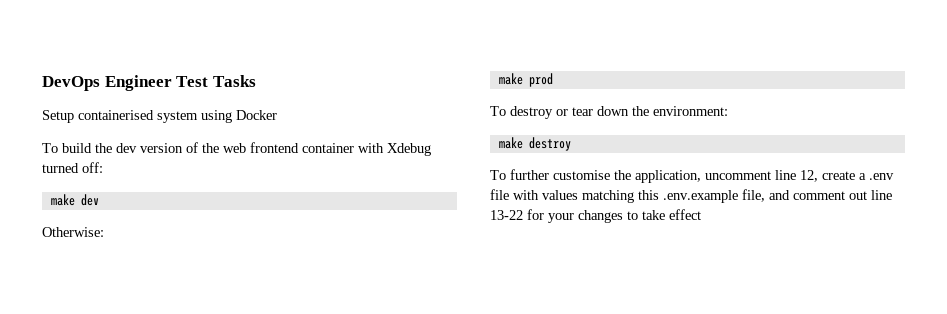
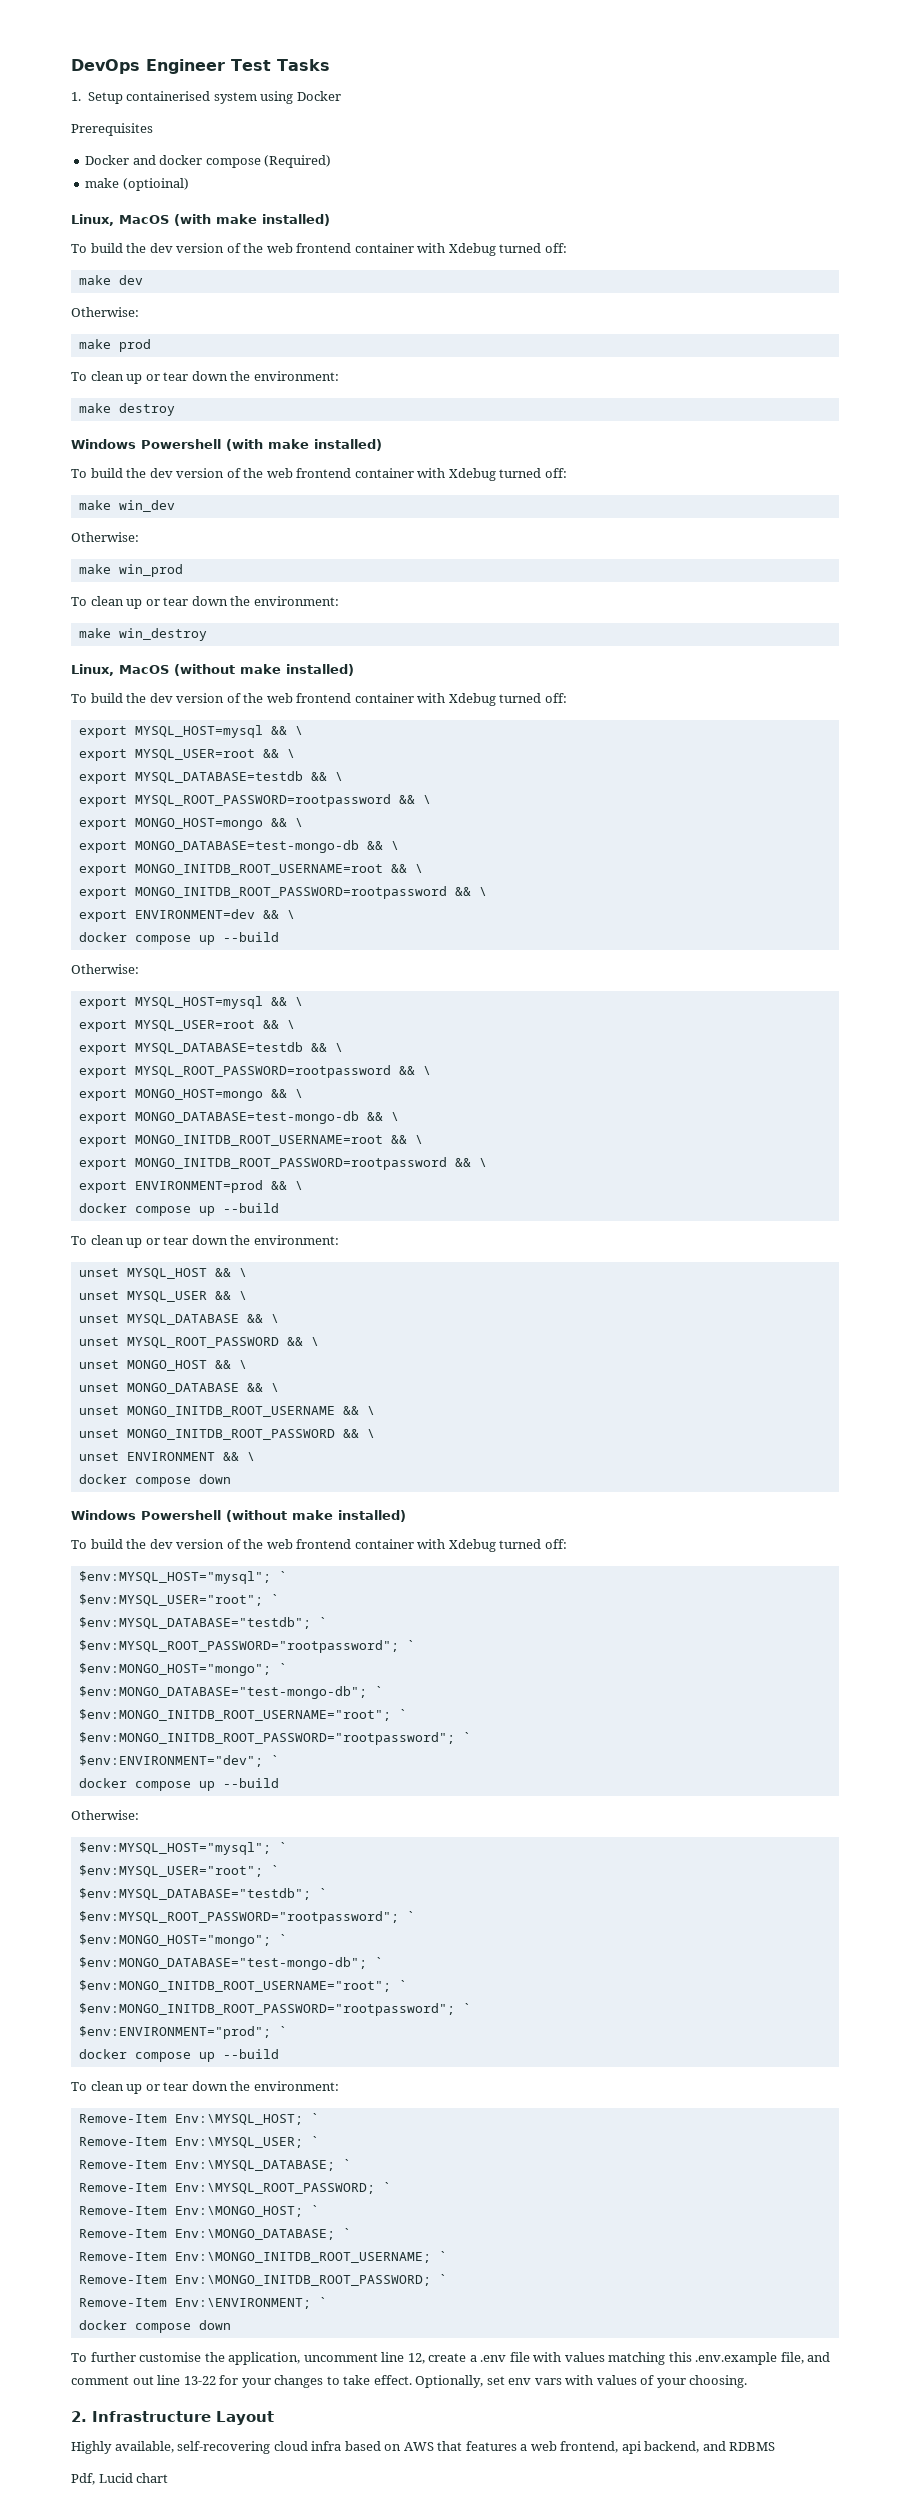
- Setup containerised system using Docker
+ 1. Setup containerised system using Docker
+ Prerequisites
+ Docker and docker compose (Required)
+ make (optioinal)
+ Linux, MacOS (with make installed)
  make prod
- To destroy or tear down the environment:
+ To clean up or tear down the environment:
+ Windows Powershell (with make installed)
+ To build the dev version of the web frontend container with Xdebug turned off:
+ make win_dev
+ Otherwise:
+ make win_prod
+ To clean up or tear down the environment:
+ make win_destroy
+ Linux, MacOS (without make installed)
+ To build the dev version of the web frontend container with Xdebug turned off:
+ export MYSQL_HOST=mysql && \
+ export MYSQL_USER=root && \
+ export MYSQL_DATABASE=testdb && \
+ export MYSQL_ROOT_PASSWORD=rootpassword && \
+ export MONGO_HOST=mongo && \
+ export MONGO_DATABASE=test-mongo-db && \
+ export MONGO_INITDB_ROOT_USERNAME=root && \
+ export MONGO_INITDB_ROOT_PASSWORD=rootpassword && \
+ export ENVIRONMENT=dev && \
+ docker compose up --build
+ Otherwise:
+ export MYSQL_HOST=mysql && \
+ export MYSQL_USER=root && \
+ export MYSQL_DATABASE=testdb && \
+ export MYSQL_ROOT_PASSWORD=rootpassword && \
+ export MONGO_HOST=mongo && \
+ export MONGO_DATABASE=test-mongo-db && \
+ export MONGO_INITDB_ROOT_USERNAME=root && \
+ export MONGO_INITDB_ROOT_PASSWORD=rootpassword && \
+ export ENVIRONMENT=prod && \
+ docker compose up --build
+ To clean up or tear down the environment:
+ unset MYSQL_HOST && \
+ unset MYSQL_USER && \
+ unset MYSQL_DATABASE && \
+ unset MYSQL_ROOT_PASSWORD && \
+ unset MONGO_HOST && \
+ unset MONGO_DATABASE && \
+ unset MONGO_INITDB_ROOT_USERNAME && \
+ unset MONGO_INITDB_ROOT_PASSWORD && \
+ unset ENVIRONMENT && \
+ docker compose down
+ Windows Powershell (without make installed)
+ To build the dev version of the web frontend container with Xdebug turned off:
+ $env:MYSQL_HOST="mysql"; `
+ $env:MYSQL_USER="root"; `
+ $env:MYSQL_DATABASE="testdb"; `
+ $env:MYSQL_ROOT_PASSWORD="rootpassword"; `
+ $env:MONGO_HOST="mongo"; `
+ $env:MONGO_DATABASE="test-mongo-db"; `
+ $env:MONGO_INITDB_ROOT_USERNAME="root"; `
+ $env:MONGO_INITDB_ROOT_PASSWORD="rootpassword"; `
+ $env:ENVIRONMENT="dev"; `
+ docker compose up --build
+ Otherwise:
+ $env:MYSQL_HOST="mysql"; `
+ $env:MYSQL_USER="root"; `
+ $env:MYSQL_DATABASE="testdb"; `
+ $env:MYSQL_ROOT_PASSWORD="rootpassword"; `
+ $env:MONGO_HOST="mongo"; `
+ $env:MONGO_DATABASE="test-mongo-db"; `
+ $env:MONGO_INITDB_ROOT_USERNAME="root"; `
+ $env:MONGO_INITDB_ROOT_PASSWORD="rootpassword"; `
+ $env:ENVIRONMENT="prod"; `
+ docker compose up --build
+ To clean up or tear down the environment:
+ Remove-Item Env:\MYSQL_HOST; `
+ Remove-Item Env:\MYSQL_USER; `
+ Remove-Item Env:\MYSQL_DATABASE; `
+ Remove-Item Env:\MYSQL_ROOT_PASSWORD; `
+ Remove-Item Env:\MONGO_HOST; `
+ Remove-Item Env:\MONGO_DATABASE; `
+ Remove-Item Env:\MONGO_INITDB_ROOT_USERNAME; `
+ Remove-Item Env:\MONGO_INITDB_ROOT_PASSWORD; `
+ Remove-Item Env:\ENVIRONMENT; `
+ docker compose down
- To further customise the application, uncomment line 12, create a .env file with values matching this .env.example file, and comment out line 13-22 for your changes to take effect
+ To further customise the application, uncomment line 12, create a .env file with values matching this .env.example file, and comment out line 13-22 for your changes to take effect. Optionally, set env vars with values of your choosing.
+ 2. Infrastructure Layout
+ Highly available, self-recovering cloud infra based on AWS that features a web frontend, api backend, and RDBMS
+ Pdf, Lucid chart

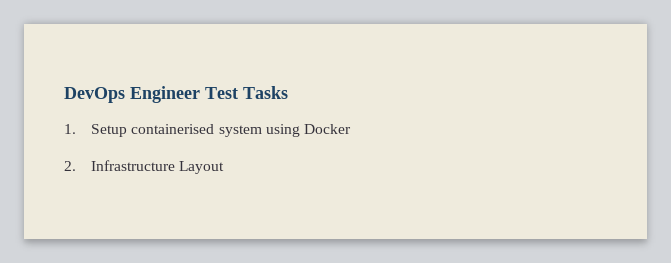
- Prerequisites
- Docker and docker compose (Required)
- make (optioinal)
- Linux, MacOS (with make installed)
- To build the dev version of the web frontend container with Xdebug turned off:
- make dev
- Otherwise:
- make prod
- To clean up or tear down the environment:
- make destroy
- Windows Powershell (with make installed)
- To build the dev version of the web frontend container with Xdebug turned off:
- make win_dev
- Otherwise:
- make win_prod
- To clean up or tear down the environment:
- make win_destroy
- Linux, MacOS (without make installed)
- To build the dev version of the web frontend container with Xdebug turned off:
- export MYSQL_HOST=mysql && \
- export MYSQL_USER=root && \
- export MYSQL_DATABASE=testdb && \
- export MYSQL_ROOT_PASSWORD=rootpassword && \
- export MONGO_HOST=mongo && \
- export MONGO_DATABASE=test-mongo-db && \
- export MONGO_INITDB_ROOT_USERNAME=root && \
- export MONGO_INITDB_ROOT_PASSWORD=rootpassword && \
- export ENVIRONMENT=dev && \
- docker compose up --build
- Otherwise:
- export MYSQL_HOST=mysql && \
- export MYSQL_USER=root && \
- export MYSQL_DATABASE=testdb && \
- export MYSQL_ROOT_PASSWORD=rootpassword && \
- export MONGO_HOST=mongo && \
- export MONGO_DATABASE=test-mongo-db && \
- export MONGO_INITDB_ROOT_USERNAME=root && \
- export MONGO_INITDB_ROOT_PASSWORD=rootpassword && \
- export ENVIRONMENT=prod && \
- docker compose up --build
- To clean up or tear down the environment:
- unset MYSQL_HOST && \
- unset MYSQL_USER && \
- unset MYSQL_DATABASE && \
- unset MYSQL_ROOT_PASSWORD && \
- unset MONGO_HOST && \
- unset MONGO_DATABASE && \
- unset MONGO_INITDB_ROOT_USERNAME && \
- unset MONGO_INITDB_ROOT_PASSWORD && \
- unset ENVIRONMENT && \
- docker compose down
- Windows Powershell (without make installed)
- To build the dev version of the web frontend container with Xdebug turned off:
- $env:MYSQL_HOST="mysql"; `
- $env:MYSQL_USER="root"; `
- $env:MYSQL_DATABASE="testdb"; `
- $env:MYSQL_ROOT_PASSWORD="rootpassword"; `
- $env:MONGO_HOST="mongo"; `
- $env:MONGO_DATABASE="test-mongo-db"; `
- $env:MONGO_INITDB_ROOT_USERNAME="root"; `
- $env:MONGO_INITDB_ROOT_PASSWORD="rootpassword"; `
- $env:ENVIRONMENT="dev"; `
- docker compose up --build
- Otherwise:
- $env:MYSQL_HOST="mysql"; `
- $env:MYSQL_USER="root"; `
- $env:MYSQL_DATABASE="testdb"; `
- $env:MYSQL_ROOT_PASSWORD="rootpassword"; `
- $env:MONGO_HOST="mongo"; `
- $env:MONGO_DATABASE="test-mongo-db"; `
- $env:MONGO_INITDB_ROOT_USERNAME="root"; `
- $env:MONGO_INITDB_ROOT_PASSWORD="rootpassword"; `
- $env:ENVIRONMENT="prod"; `
- docker compose up --build
- To clean up or tear down the environment:
- Remove-Item Env:\MYSQL_HOST; `
- Remove-Item Env:\MYSQL_USER; `
- Remove-Item Env:\MYSQL_DATABASE; `
- Remove-Item Env:\MYSQL_ROOT_PASSWORD; `
- Remove-Item Env:\MONGO_HOST; `
- Remove-Item Env:\MONGO_DATABASE; `
- Remove-Item Env:\MONGO_INITDB_ROOT_USERNAME; `
- Remove-Item Env:\MONGO_INITDB_ROOT_PASSWORD; `
- Remove-Item Env:\ENVIRONMENT; `
- docker compose down
- To further customise the application, uncomment line 12, create a .env file with values matching this .env.example file, and comment out line 13-22 for your changes to take effect. Optionally, set env vars with values of your choosing.
  2. Infrastructure Layout
- Highly available, self-recovering cloud infra based on AWS that features a web frontend, api backend, and RDBMS
- Pdf, Lucid chart

